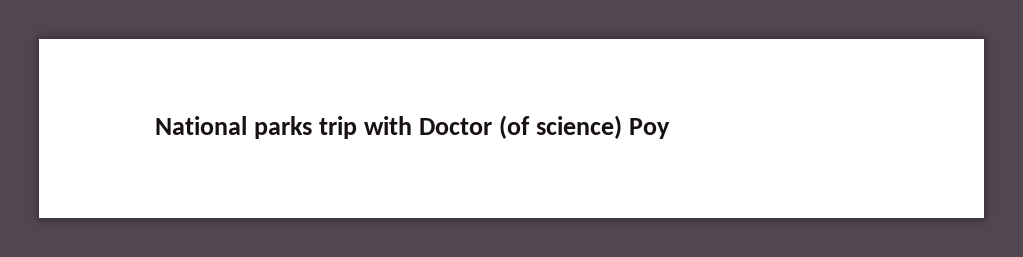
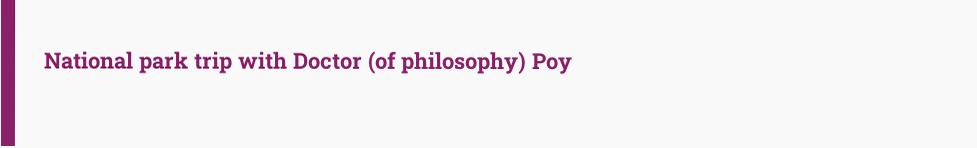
- National parks trip with Doctor (of science) Poy
+ National park trip with Doctor (of philosophy) Poy

